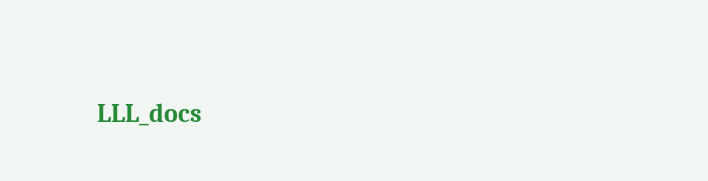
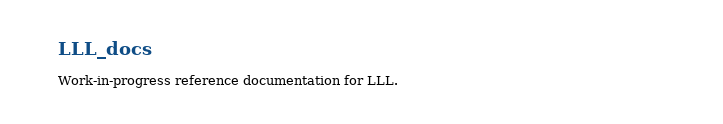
+ Work-in-progress reference documentation for LLL.

